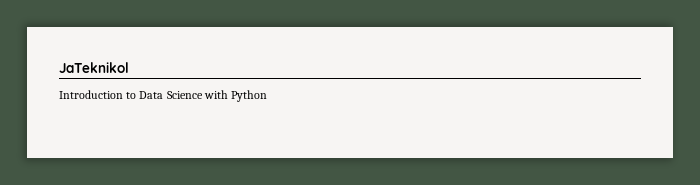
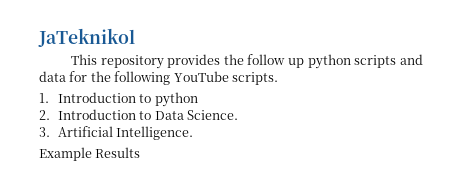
- Introduction to Data Science with Python
+ This repository provides the follow up python scripts and data for the following YouTube scripts.
+ 1. Introduction to python
+ 2. Introduction to Data Science.
+ 3. Artificial Intelligence.
+ Example Results

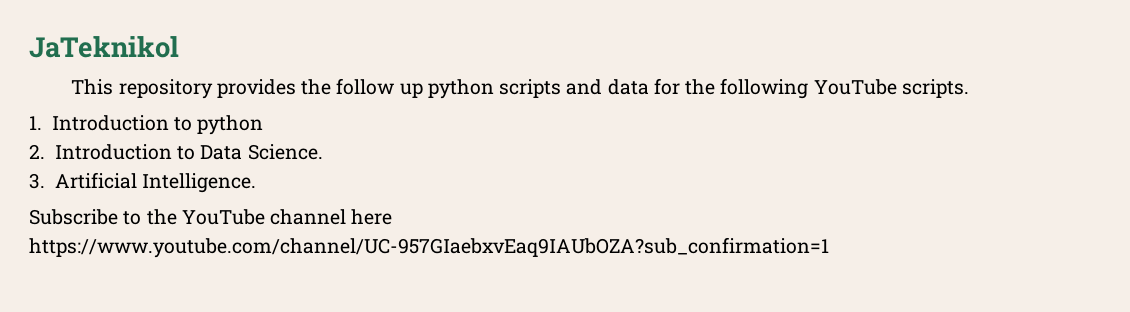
- Example Results
+ Subscribe to the YouTube channel here https://www.youtube.com/channel/UC-957GIaebxvEaq9IAUbOZA?sub_confirmation=1

